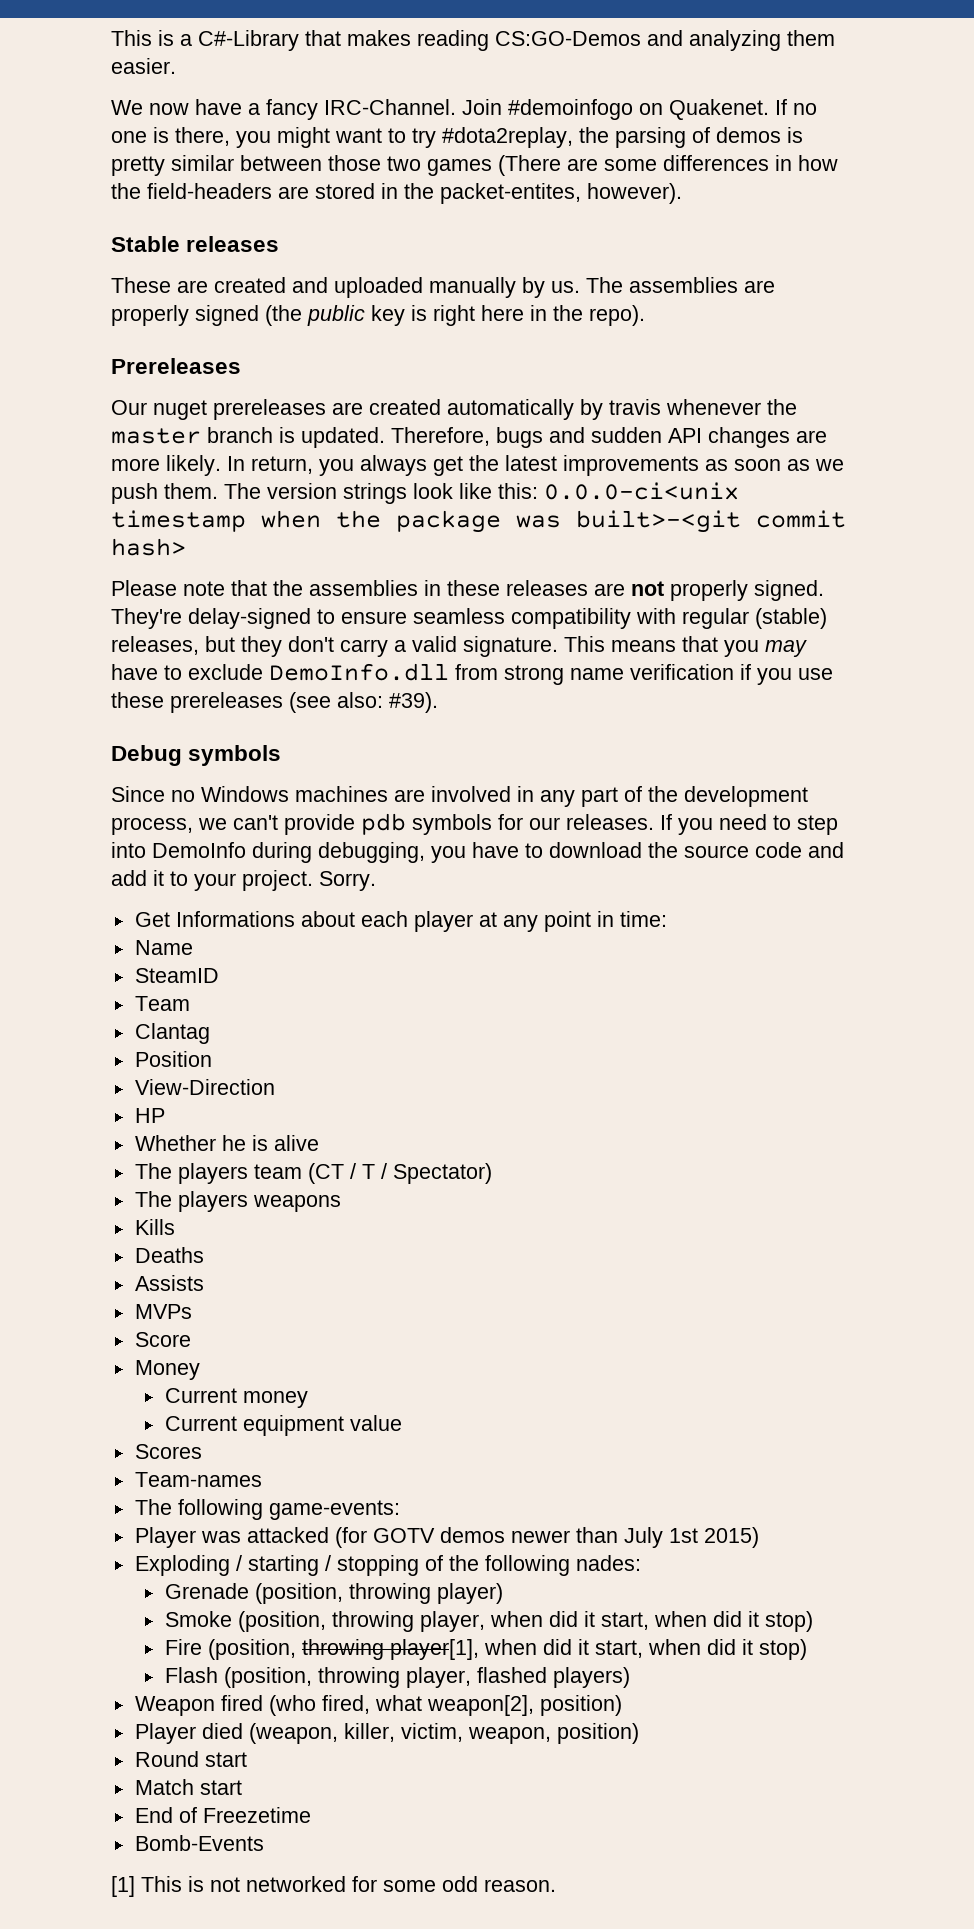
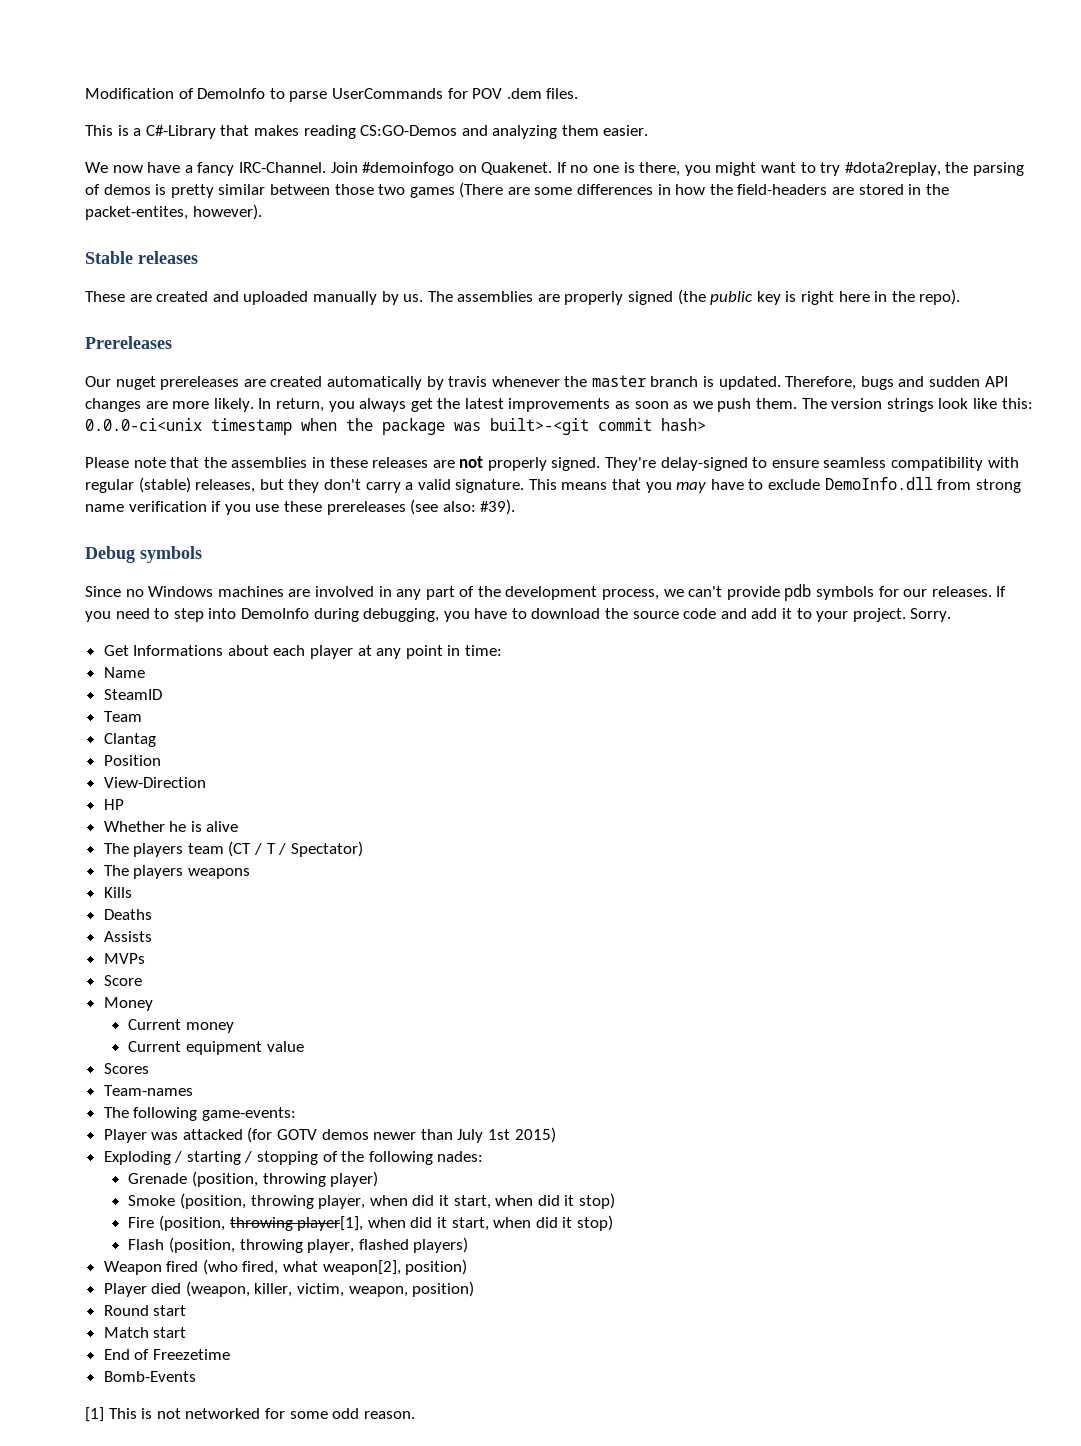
+ Modification of DemoInfo to parse UserCommands for POV .dem files.

